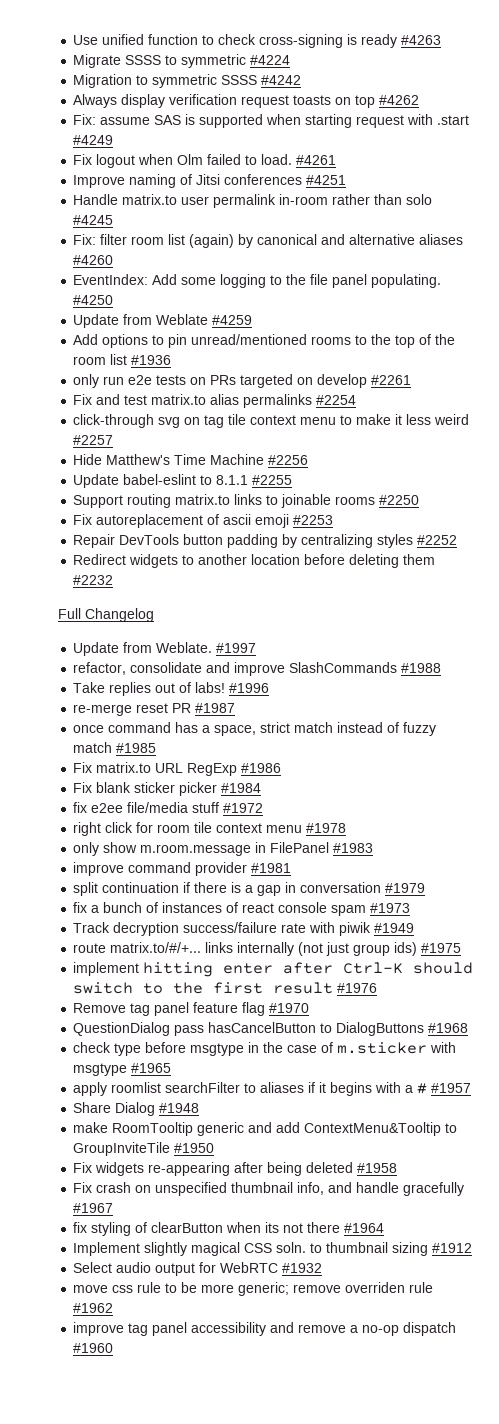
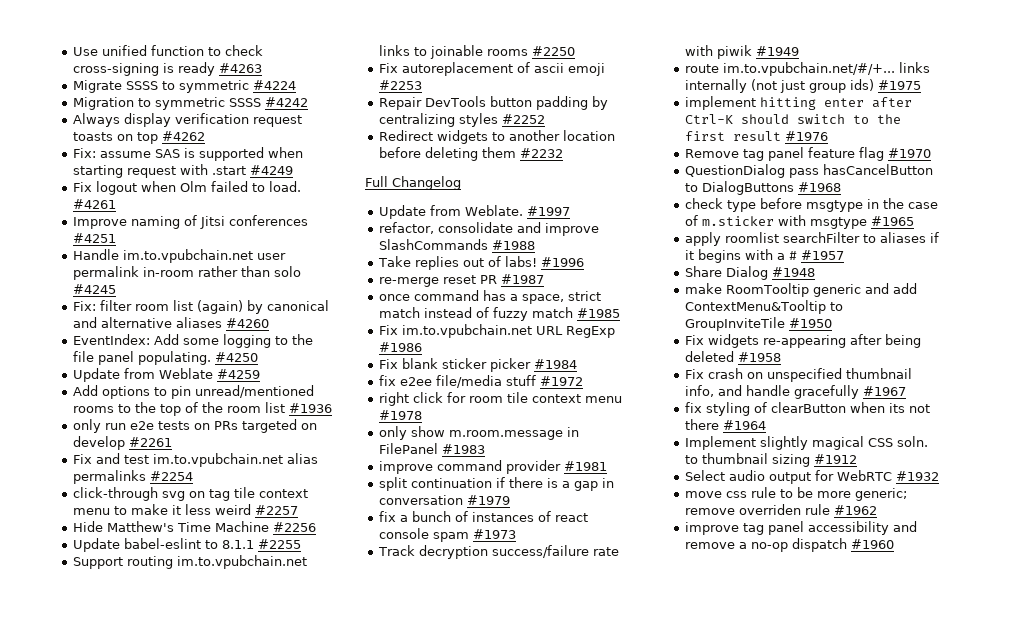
- Handle matrix.to user permalink in-room rather than solo #4245
+ Handle im.to.vpubchain.net user permalink in-room rather than solo #4245
- Fix and test matrix.to alias permalinks #2254
+ Fix and test im.to.vpubchain.net alias permalinks #2254
- Support routing matrix.to links to joinable rooms #2250
+ Support routing im.to.vpubchain.net links to joinable rooms #2250
- Fix matrix.to URL RegExp #1986
+ Fix im.to.vpubchain.net URL RegExp #1986
- route matrix.to/#/+... links internally (not just group ids) #1975
+ route im.to.vpubchain.net/#/+... links internally (not just group ids) #1975

